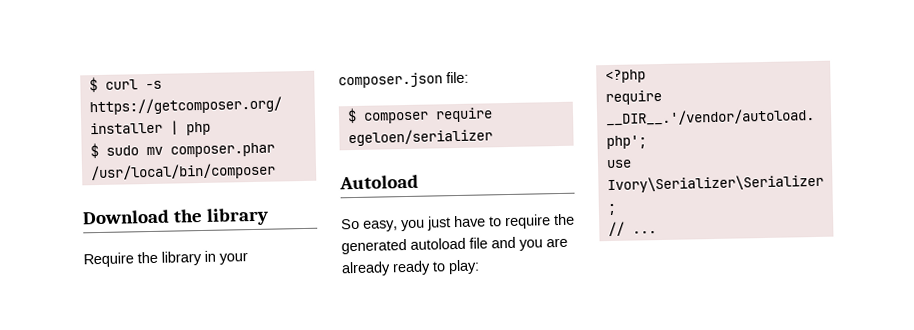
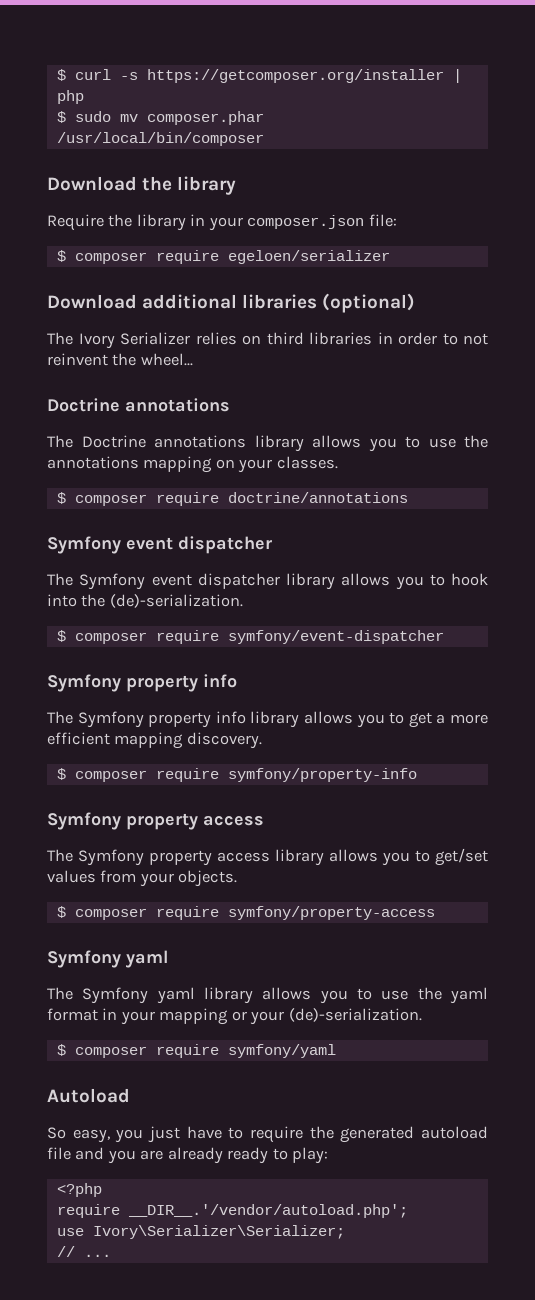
+ Download additional libraries (optional)
+ The Ivory Serializer relies on third libraries in order to not reinvent the wheel...
+ Doctrine annotations
+ The Doctrine annotations library allows you to use the annotations mapping on your classes.
+ $ composer require doctrine/annotations
+ Symfony event dispatcher
+ The Symfony event dispatcher library allows you to hook into the (de)-serialization.
+ $ composer require symfony/event-dispatcher
+ Symfony property info
+ The Symfony property info library allows you to get a more efficient mapping discovery.
+ $ composer require symfony/property-info
+ Symfony property access
+ The Symfony property access library allows you to get/set values from your objects.
+ $ composer require symfony/property-access
+ Symfony yaml
+ The Symfony yaml library allows you to use the yaml format in your mapping or your (de)-serialization.
+ $ composer require symfony/yaml

